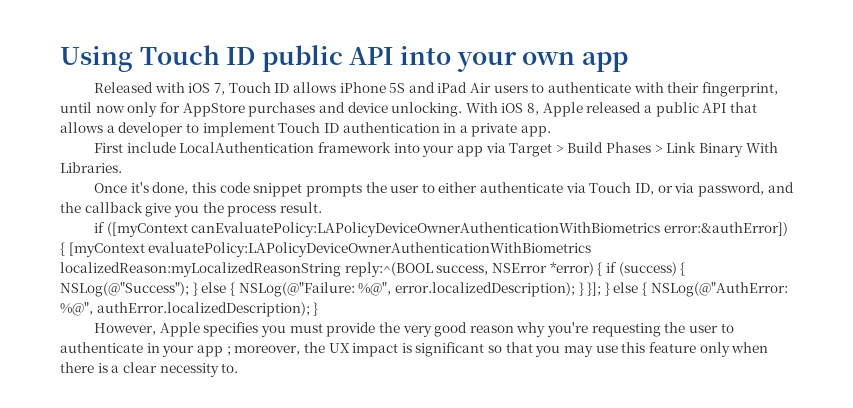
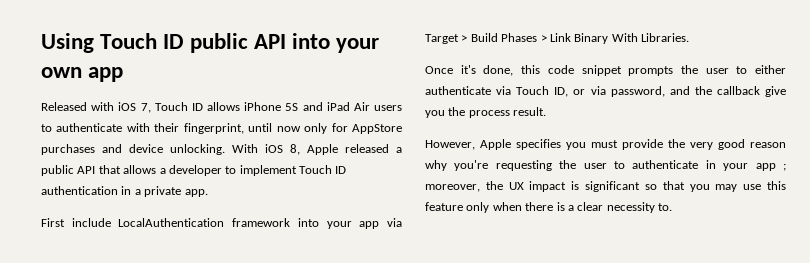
- if ([myContext canEvaluatePolicy:LAPolicyDeviceOwnerAuthenticationWithBiometrics error:&authError]) { [myContext evaluatePolicy:LAPolicyDeviceOwnerAuthenticationWithBiometrics localizedReason:myLocalizedReasonString reply:^(BOOL success, NSError *error) { if (success) { NSLog(@"Success"); } else { NSLog(@"Failure: %@", error.localizedDescription); } }]; } else { NSLog(@"AuthError: %@", authError.localizedDescription); }

